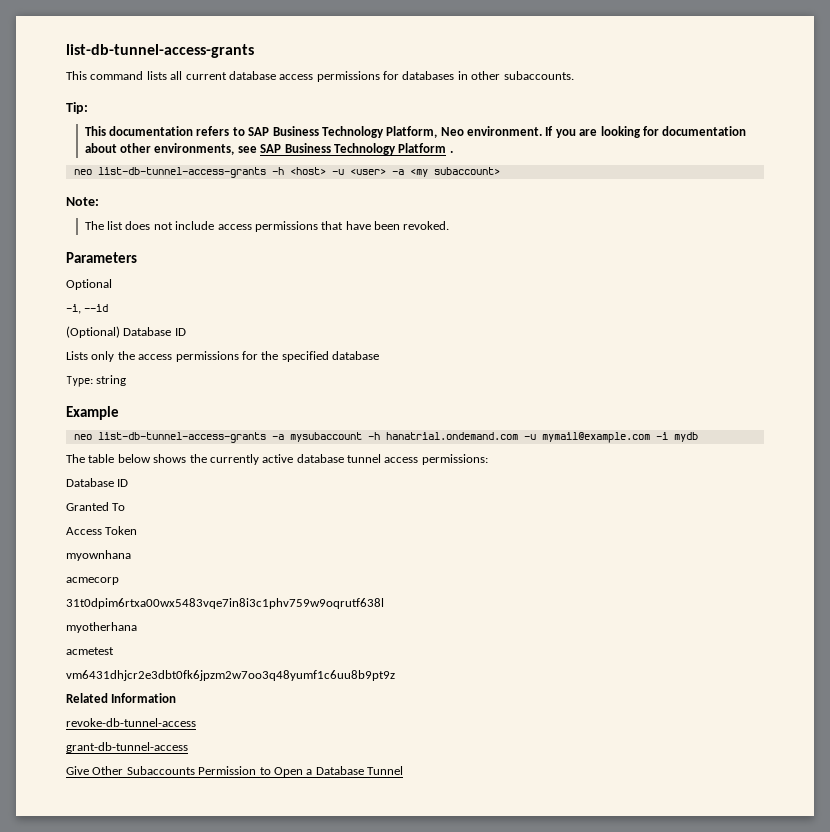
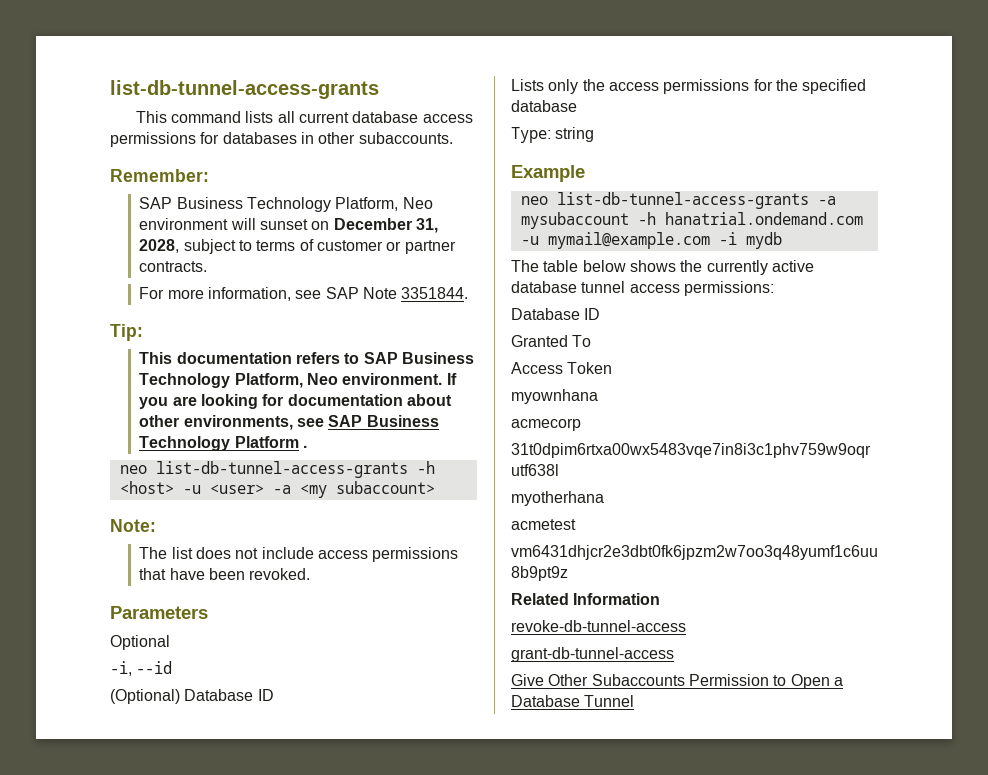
+ Remember:
+ SAP Business Technology Platform, Neo environment will sunset on December 31, 2028, subject to terms of customer or partner contracts.
+ For more information, see SAP Note 3351844.

